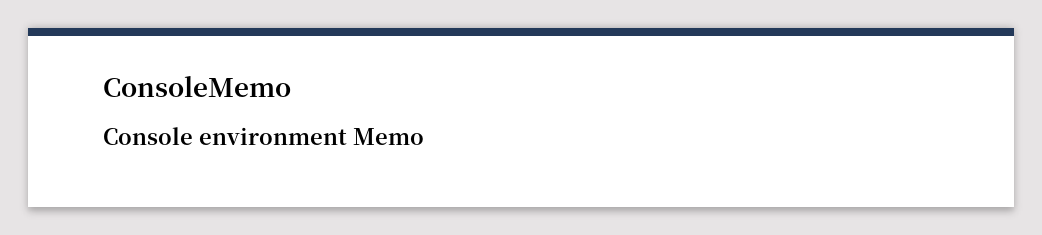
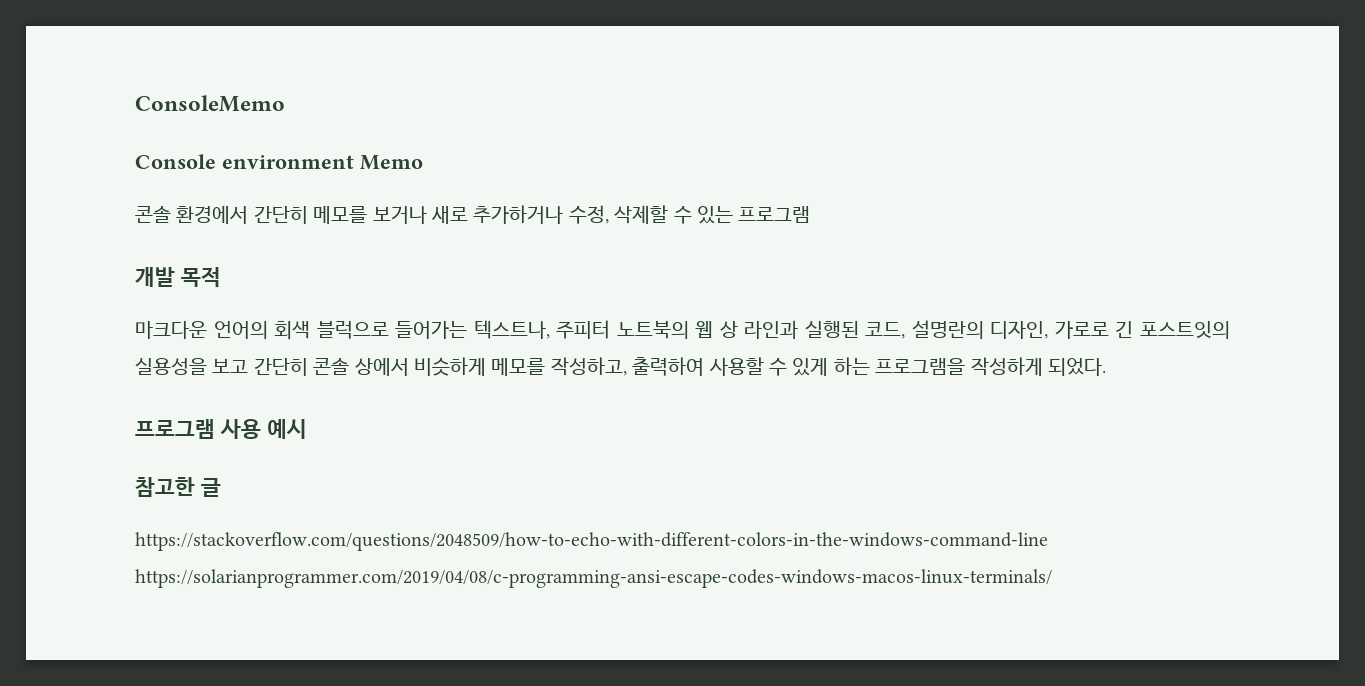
+ 콘솔 환경에서 간단히 메모를 보거나 새로 추가하거나 수정, 삭제할 수 있는 프로그램
+ 개발 목적
+ 마크다운 언어의 회색 블럭으로 들어가는 텍스트나, 주피터 노트북의 웹 상 라인과 실행된 코드, 설명란의 디자인, 가로로 긴 포스트잇의 실용성을 보고 간단히 콘솔 상에서 비슷하게 메모를 작성하고, 출력하여 사용할 수 있게 하는 프로그램을 작성하게 되었다.
+ 프로그램 사용 예시
+ 참고한 글
+ https://stackoverflow.com/questions/2048509/how-to-echo-with-different-colors-in-the-windows-command-line https://solarianprogrammer.com/2019/04/08/c-programming-ansi-escape-codes-windows-macos-linux-terminals/

